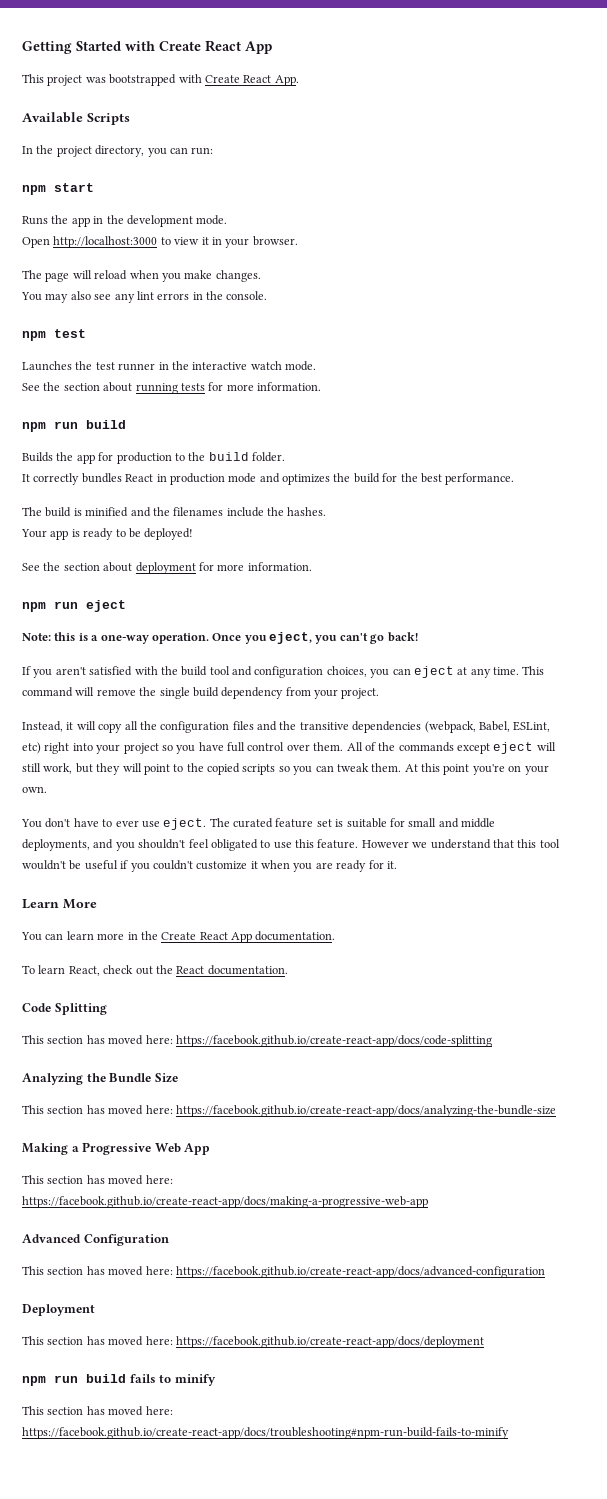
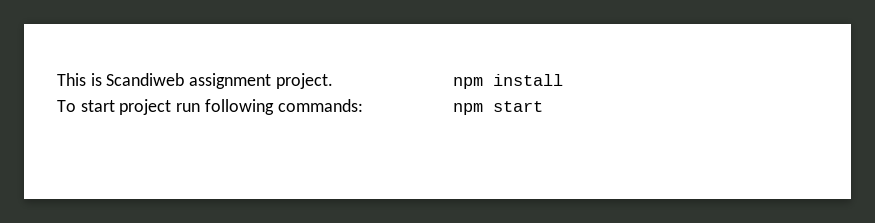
- Getting Started with Create React App
- This project was bootstrapped with Create React App.
- Available Scripts
- In the project directory, you can run:
+ This is Scandiweb assignment project.
+ To start project run following commands:
+ npm install
  npm start
- Runs the app in the development mode.
- Open http://localhost:3000 to view it in your browser.
- The page will reload when you make changes.
- You may also see any lint errors in the console.
- npm test
- Launches the test runner in the interactive watch mode.
- See the section about running tests for more information.
- npm run build
- Builds the app for production to the build folder.
- It correctly bundles React in production mode and optimizes the build for the best performance.
- The build is minified and the filenames include the hashes.
- Your app is ready to be deployed!
- See the section about deployment for more information.
- npm run eject
- Note: this is a one-way operation. Once you eject, you can't go back!
- If you aren't satisfied with the build tool and configuration choices, you can eject at any time. This command will remove the single build dependency from your project.
- Instead, it will copy all the configuration files and the transitive dependencies (webpack, Babel, ESLint, etc) right into your project so you have full control over them. All of the commands except eject will still work, but they will point to the copied scripts so you can tweak them. At this point you're on your own.
- You don't have to ever use eject. The curated feature set is suitable for small and middle deployments, and you shouldn't feel obligated to use this feature. However we understand that this tool wouldn't be useful if you couldn't customize it when you are ready for it.
- Learn More
- You can learn more in the Create React App documentation.
- To learn React, check out the React documentation.
- Code Splitting
- This section has moved here: https://facebook.github.io/create-react-app/docs/code-splitting
- Analyzing the Bundle Size
- This section has moved here: https://facebook.github.io/create-react-app/docs/analyzing-the-bundle-size
- Making a Progressive Web App
- This section has moved here: https://facebook.github.io/create-react-app/docs/making-a-progressive-web-app
- Advanced Configuration
- This section has moved here: https://facebook.github.io/create-react-app/docs/advanced-configuration
- Deployment
- This section has moved here: https://facebook.github.io/create-react-app/docs/deployment
- npm run build fails to minify
- This section has moved here: https://facebook.github.io/create-react-app/docs/troubleshooting#npm-run-build-fails-to-minify

